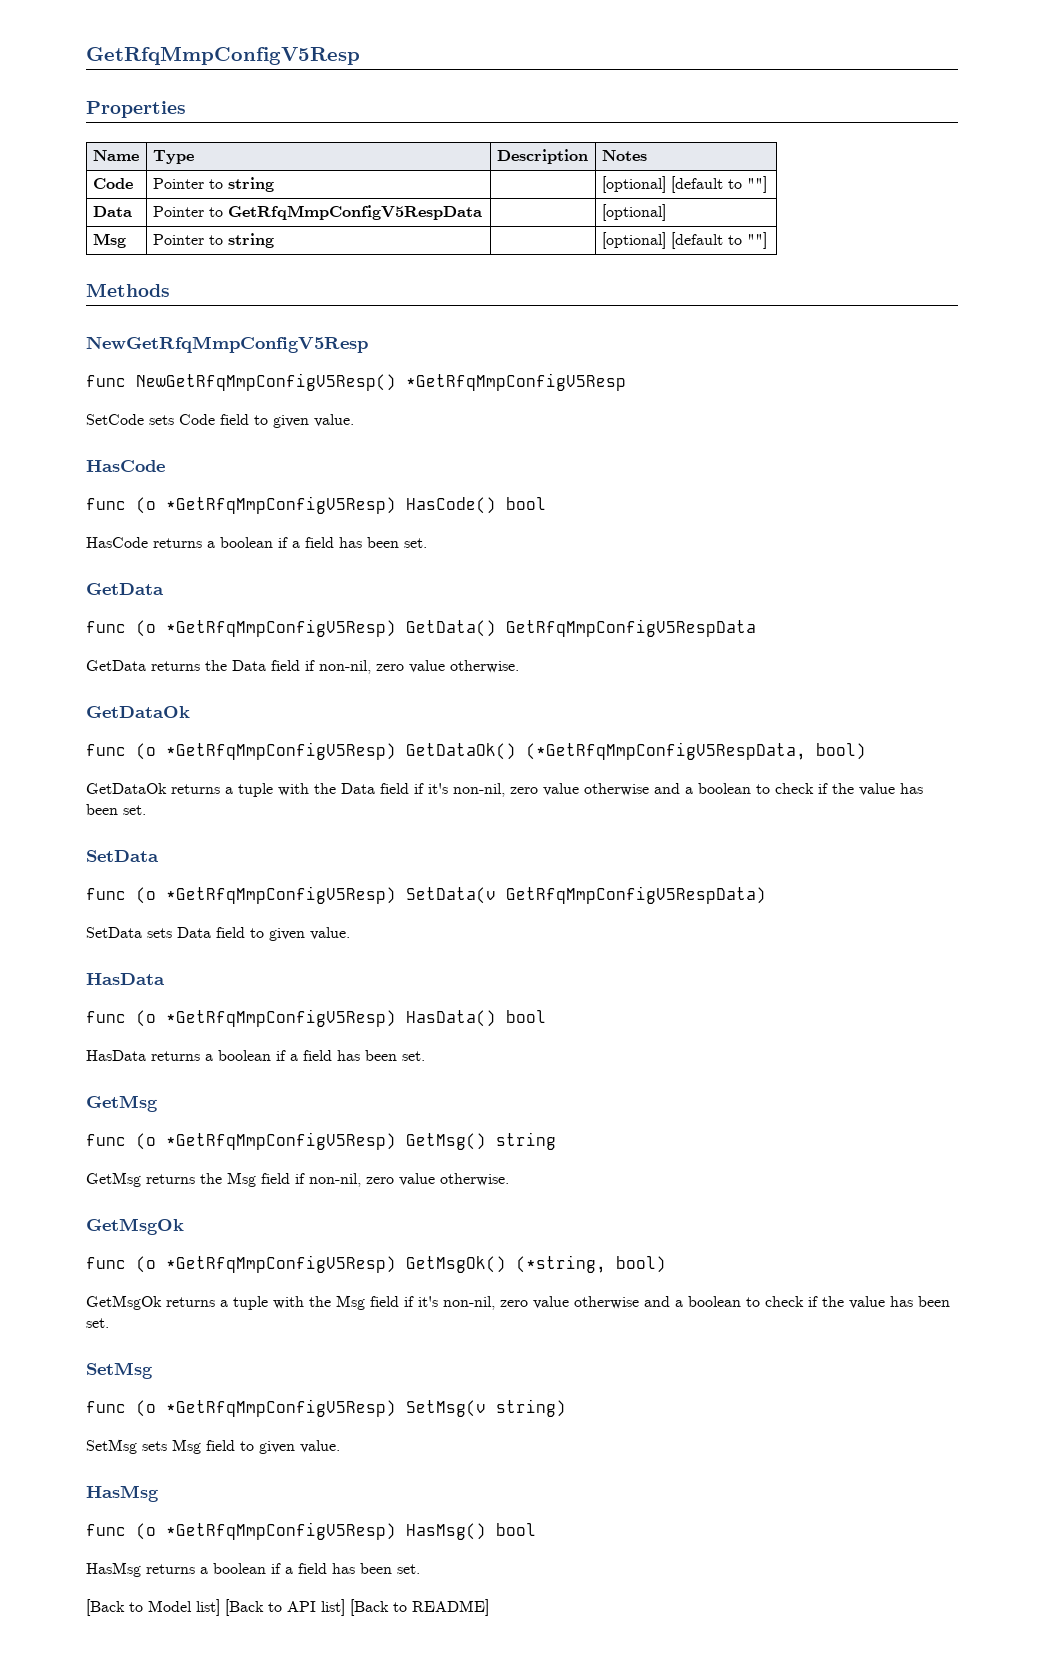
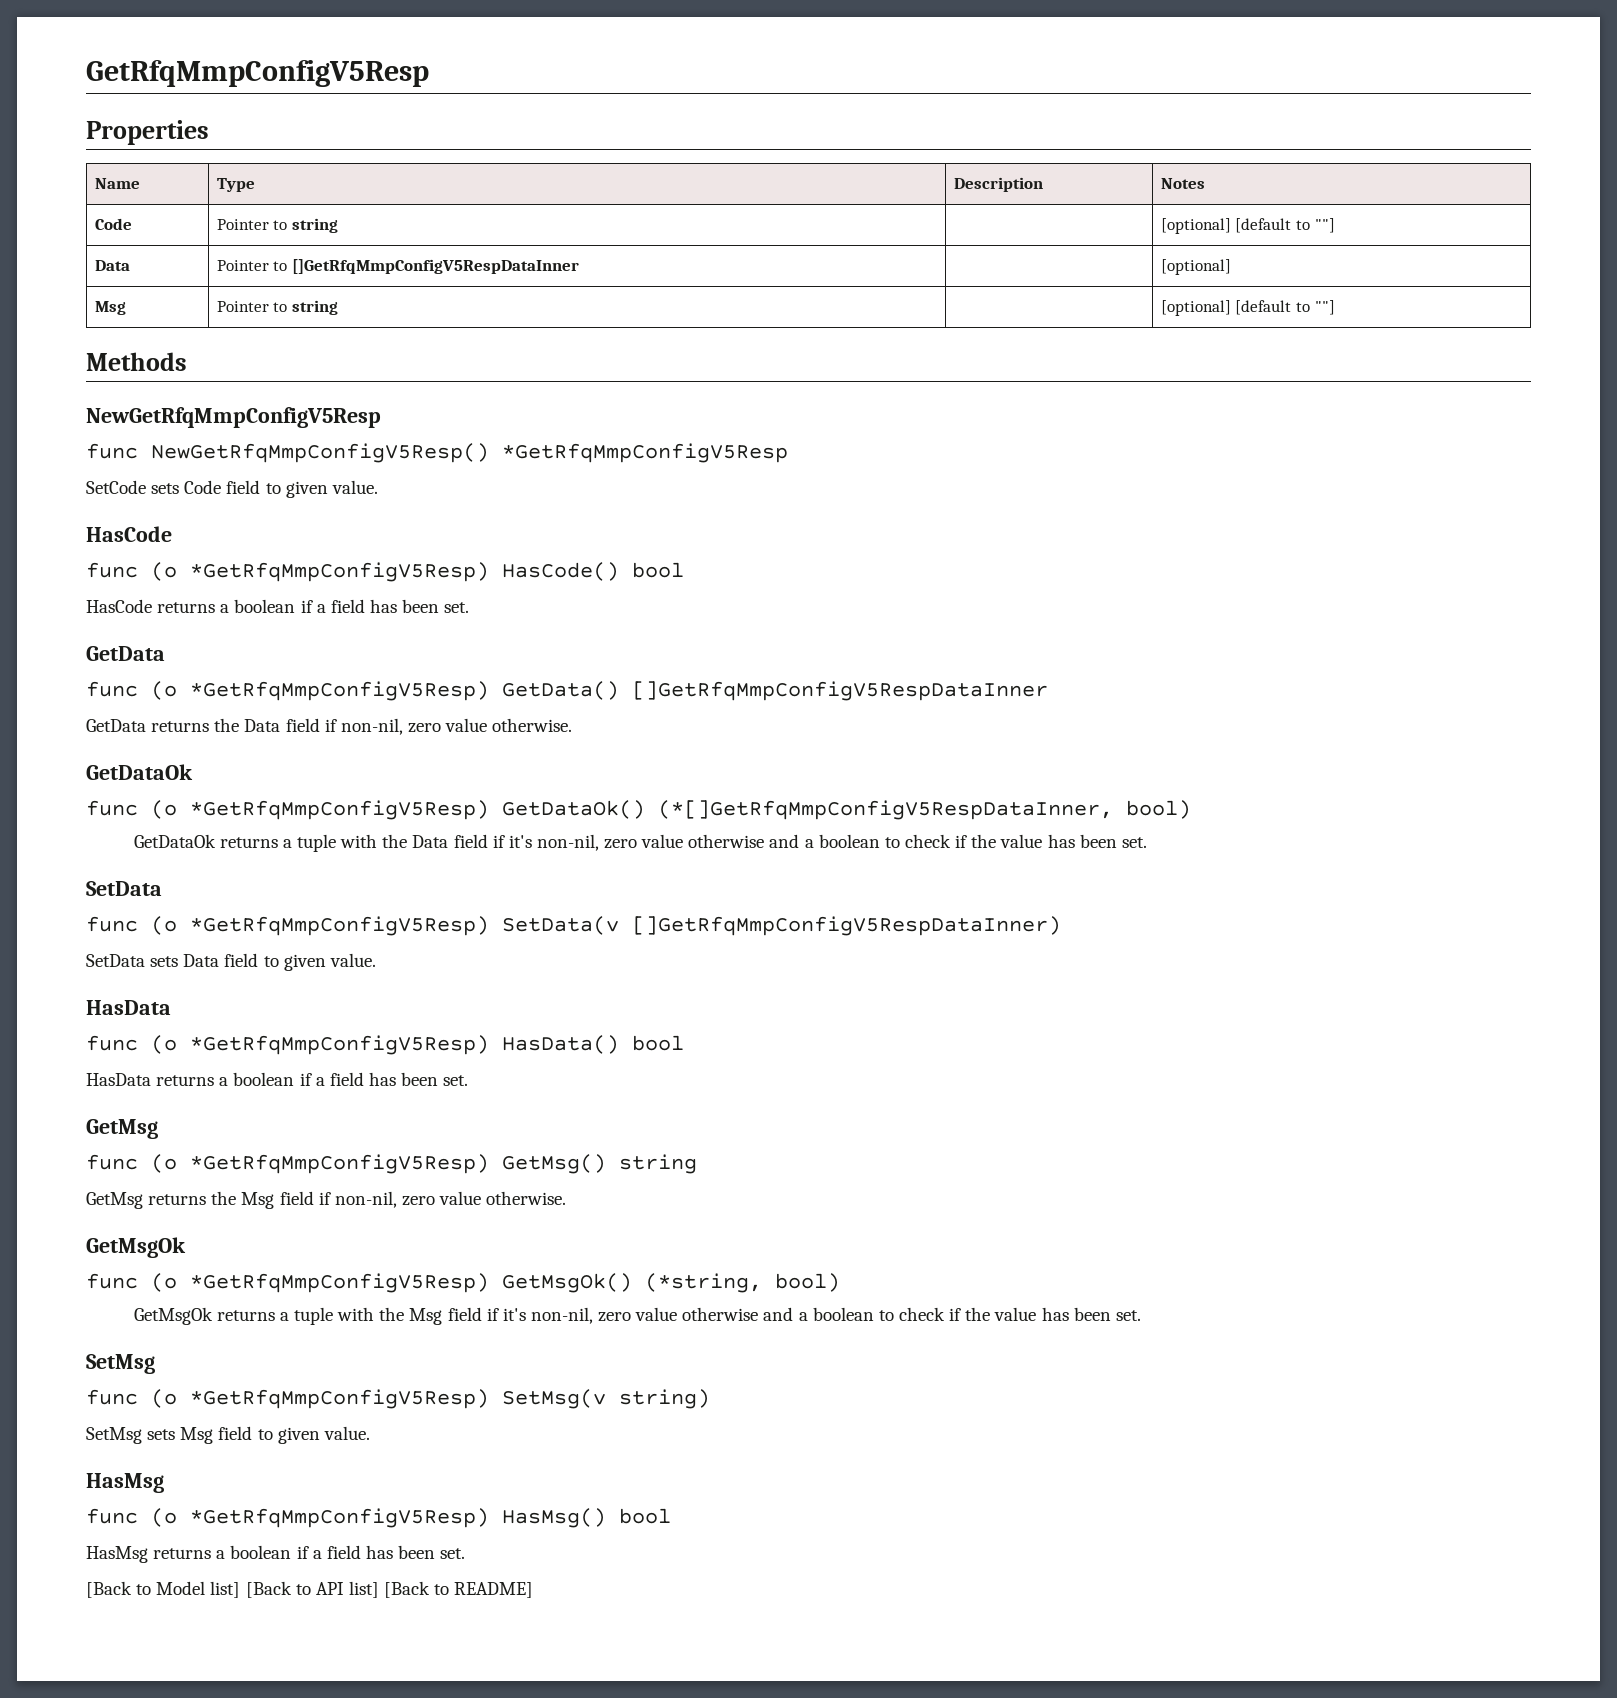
- Data | Pointer to GetRfqMmpConfigV5RespData | | [optional]
+ Data | Pointer to []GetRfqMmpConfigV5RespDataInner | | [optional]
- func (o *GetRfqMmpConfigV5Resp) GetData() GetRfqMmpConfigV5RespData
+ func (o *GetRfqMmpConfigV5Resp) GetData() []GetRfqMmpConfigV5RespDataInner
- func (o *GetRfqMmpConfigV5Resp) GetDataOk() (*GetRfqMmpConfigV5RespData, bool)
+ func (o *GetRfqMmpConfigV5Resp) GetDataOk() (*[]GetRfqMmpConfigV5RespDataInner, bool)
- func (o *GetRfqMmpConfigV5Resp) SetData(v GetRfqMmpConfigV5RespData)
+ func (o *GetRfqMmpConfigV5Resp) SetData(v []GetRfqMmpConfigV5RespDataInner)

